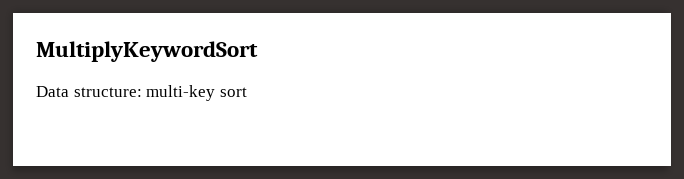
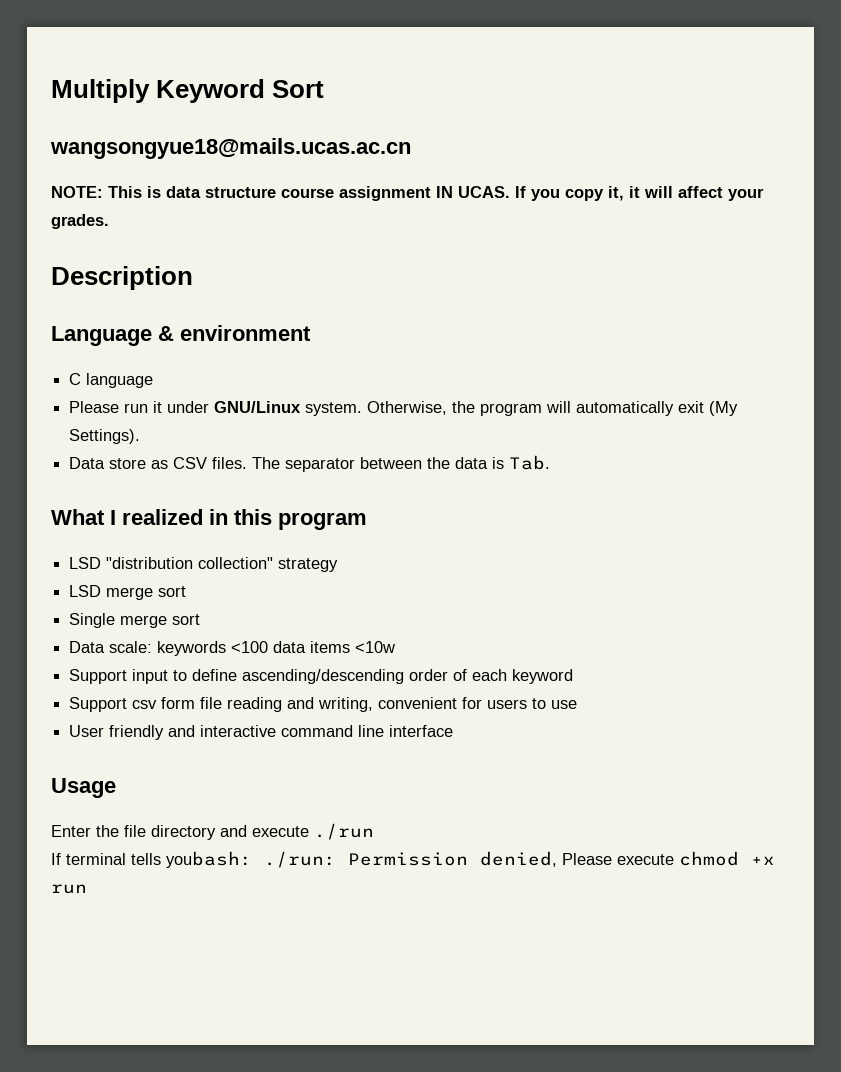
- MultiplyKeywordSort
- Data structure: multi-key sort
+ Multiply Keyword Sort
+ wangsongyue18@mails.ucas.ac.cn
+ NOTE: This is data structure course assignment IN UCAS. If you copy it, it will affect your grades.
+ Description
+ Language & environment
+ C language
+ Please run it under GNU/Linux system. Otherwise, the program will automatically exit (My Settings).
+ Data store as CSV files. The separator between the data is Tab.
+ What I realized in this program
+ LSD "distribution collection" strategy
+ LSD merge sort
+ Single merge sort
+ Data scale: keywords <100 data items <10w
+ Support input to define ascending/descending order of each keyword
+ Support csv form file reading and writing, convenient for users to use
+ User friendly and interactive command line interface
+ Usage
+ Enter the file directory and execute ./run
+ If terminal tells youbash: ./run: Permission denied, Please execute chmod +x run

